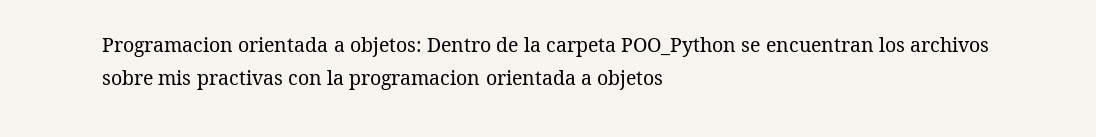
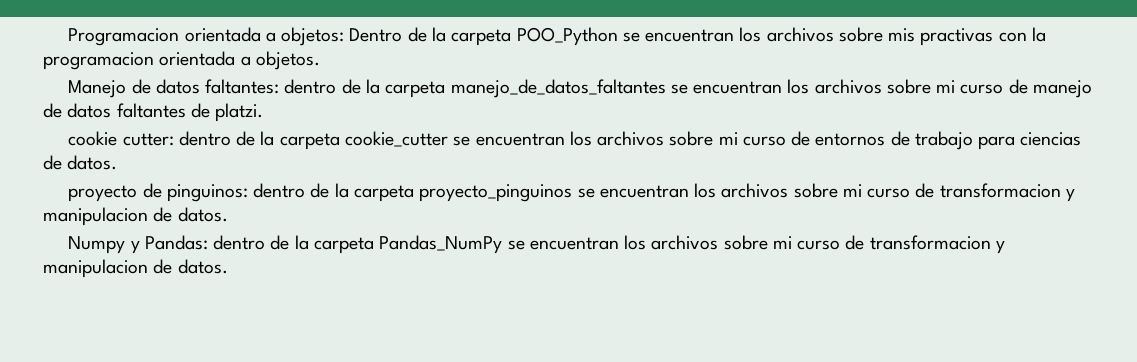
- Programacion orientada a objetos: Dentro de la carpeta POO_Python se encuentran los archivos sobre mis practivas con la programacion orientada a objetos
+ Programacion orientada a objetos: Dentro de la carpeta POO_Python se encuentran los archivos sobre mis practivas con la programacion orientada a objetos.
+ Manejo de datos faltantes: dentro de la carpeta manejo_de_datos_faltantes se encuentran los archivos sobre mi curso de manejo de datos faltantes de platzi.
+ cookie cutter: dentro de la carpeta cookie_cutter se encuentran los archivos sobre mi curso de entornos de trabajo para ciencias de datos.
+ proyecto de pinguinos: dentro de la carpeta proyecto_pinguinos se encuentran los archivos sobre mi curso de transformacion y manipulacion de datos.
+ Numpy y Pandas: dentro de la carpeta Pandas_NumPy se encuentran los archivos sobre mi curso de transformacion y manipulacion de datos.

